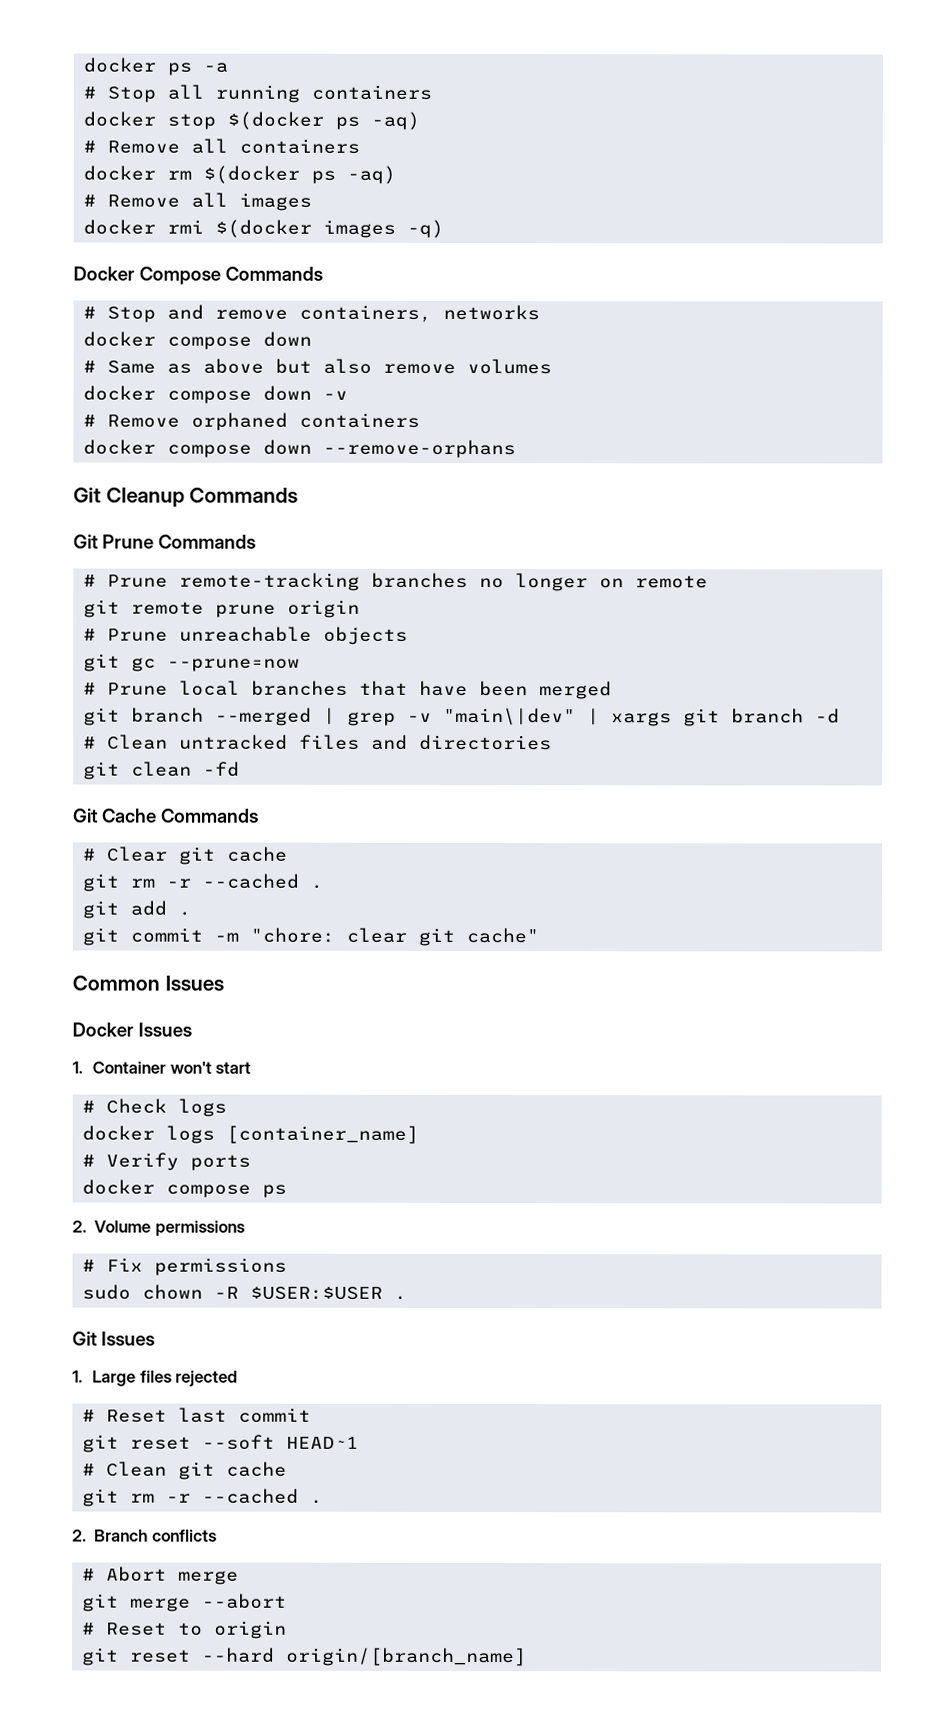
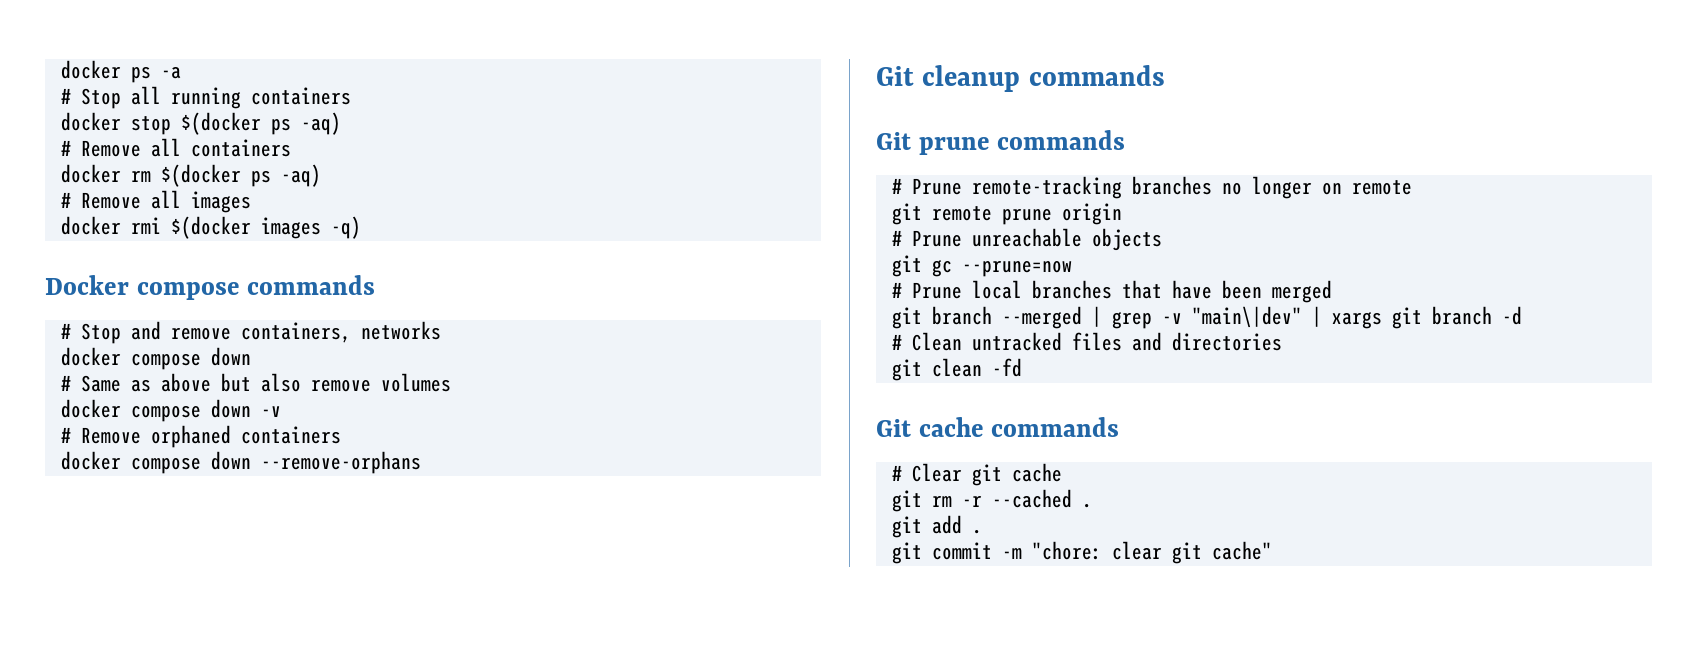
- Docker Compose Commands
+ Docker compose commands
- Git Cleanup Commands
- Git Prune Commands
+ Git cleanup commands
+ Git prune commands
- Git Cache Commands
+ Git cache commands
- Common Issues
- Docker Issues
- 1. Container won't start
- # Check logs
- docker logs [container_name]
- # Verify ports
- docker compose ps
- 2. Volume permissions
- # Fix permissions
- sudo chown -R $USER:$USER .
- Git Issues
- 1. Large files rejected
- # Reset last commit
- git reset --soft HEAD~1
- # Clean git cache
- git rm -r --cached .
- 2. Branch conflicts
- # Abort merge
- git merge --abort
- # Reset to origin
- git reset --hard origin/[branch_name]

